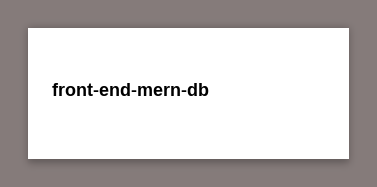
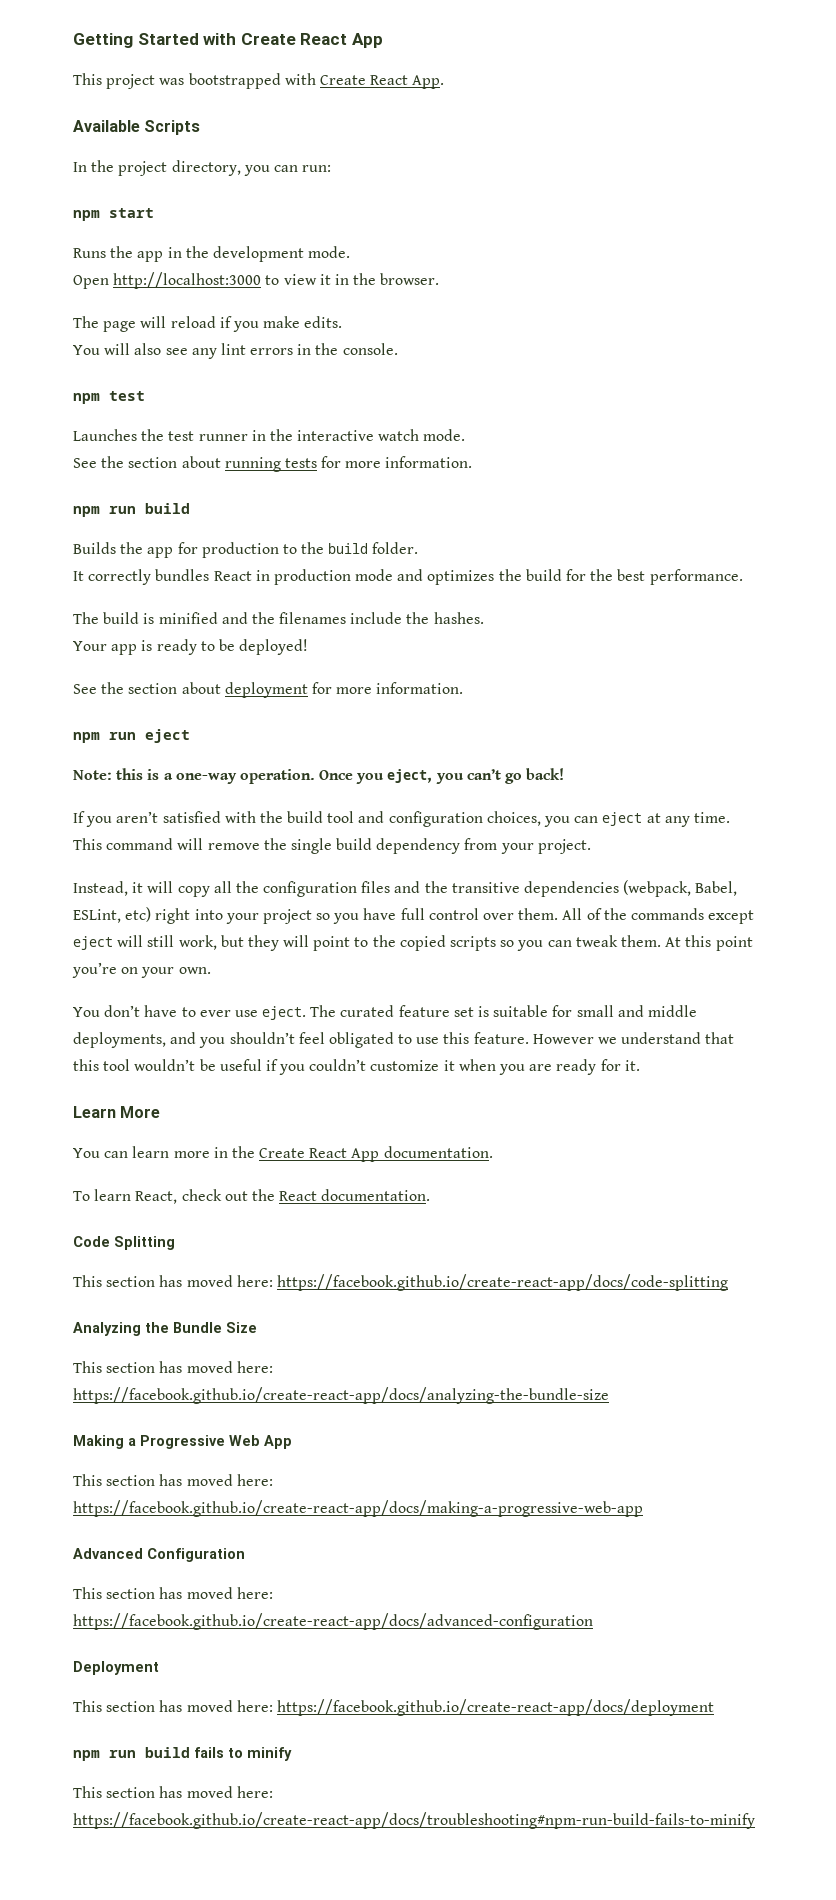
- front-end-mern-db
+ Getting Started with Create React App
+ This project was bootstrapped with Create React App.
+ Available Scripts
+ In the project directory, you can run:
+ npm start
+ Runs the app in the development mode.
+ Open http://localhost:3000 to view it in the browser.
+ The page will reload if you make edits.
+ You will also see any lint errors in the console.
+ npm test
+ Launches the test runner in the interactive watch mode.
+ See the section about running tests for more information.
+ npm run build
+ Builds the app for production to the build folder.
+ It correctly bundles React in production mode and optimizes the build for the best performance.
+ The build is minified and the filenames include the hashes.
+ Your app is ready to be deployed!
+ See the section about deployment for more information.
+ npm run eject
+ Note: this is a one-way operation. Once you eject, you can’t go back!
+ If you aren’t satisfied with the build tool and configuration choices, you can eject at any time. This command will remove the single build dependency from your project.
+ Instead, it will copy all the configuration files and the transitive dependencies (webpack, Babel, ESLint, etc) right into your project so you have full control over them. All of the commands except eject will still work, but they will point to the copied scripts so you can tweak them. At this point you’re on your own.
+ You don’t have to ever use eject. The curated feature set is suitable for small and middle deployments, and you shouldn’t feel obligated to use this feature. However we understand that this tool wouldn’t be useful if you couldn’t customize it when you are ready for it.
+ Learn More
+ You can learn more in the Create React App documentation.
+ To learn React, check out the React documentation.
+ Code Splitting
+ This section has moved here: https://facebook.github.io/create-react-app/docs/code-splitting
+ Analyzing the Bundle Size
+ This section has moved here: https://facebook.github.io/create-react-app/docs/analyzing-the-bundle-size
+ Making a Progressive Web App
+ This section has moved here: https://facebook.github.io/create-react-app/docs/making-a-progressive-web-app
+ Advanced Configuration
+ This section has moved here: https://facebook.github.io/create-react-app/docs/advanced-configuration
+ Deployment
+ This section has moved here: https://facebook.github.io/create-react-app/docs/deployment
+ npm run build fails to minify
+ This section has moved here: https://facebook.github.io/create-react-app/docs/troubleshooting#npm-run-build-fails-to-minify

